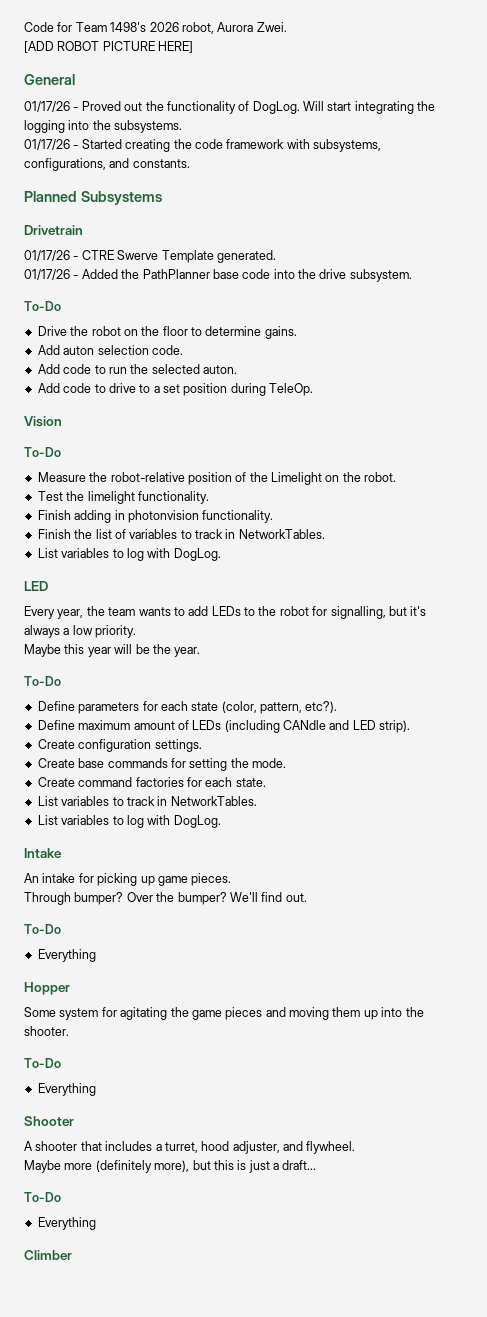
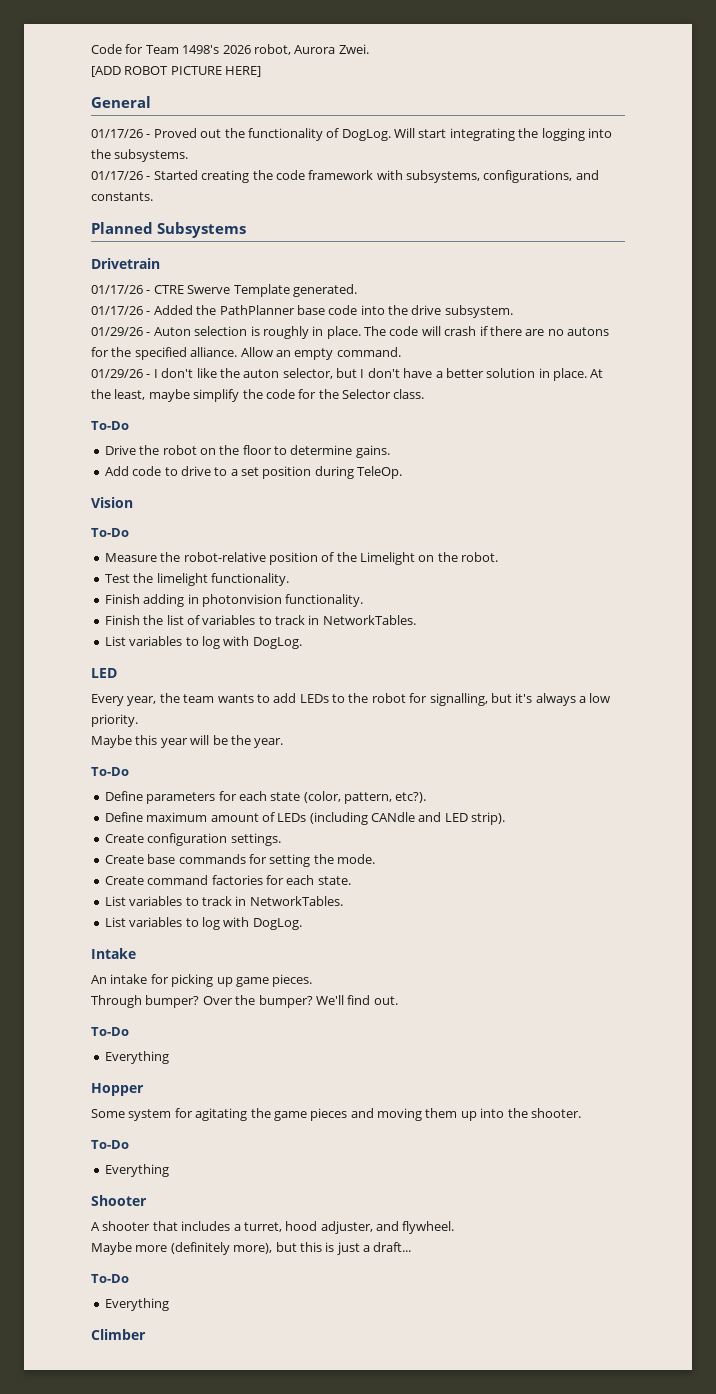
+ 01/29/26 - Auton selection is roughly in place. The code will crash if there are no autons for the specified alliance. Allow an empty command.
+ 01/29/26 - I don't like the auton selector, but I don't have a better solution in place. At the least, maybe simplify the code for the Selector class.
- Add auton selection code.
- Add code to run the selected auton.

